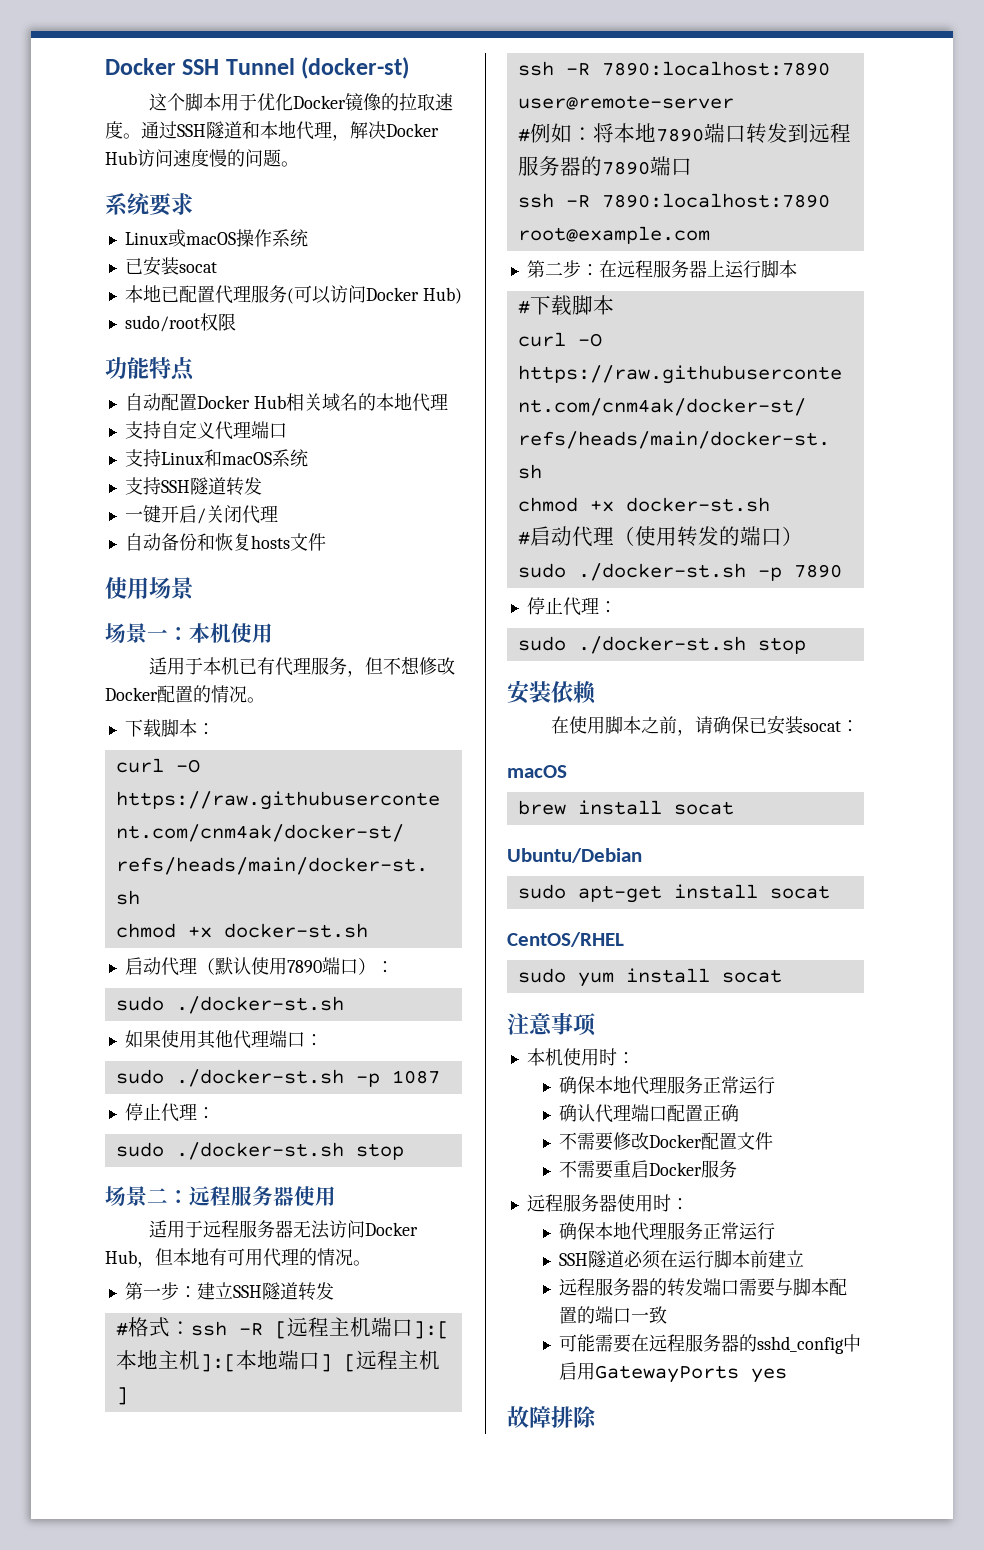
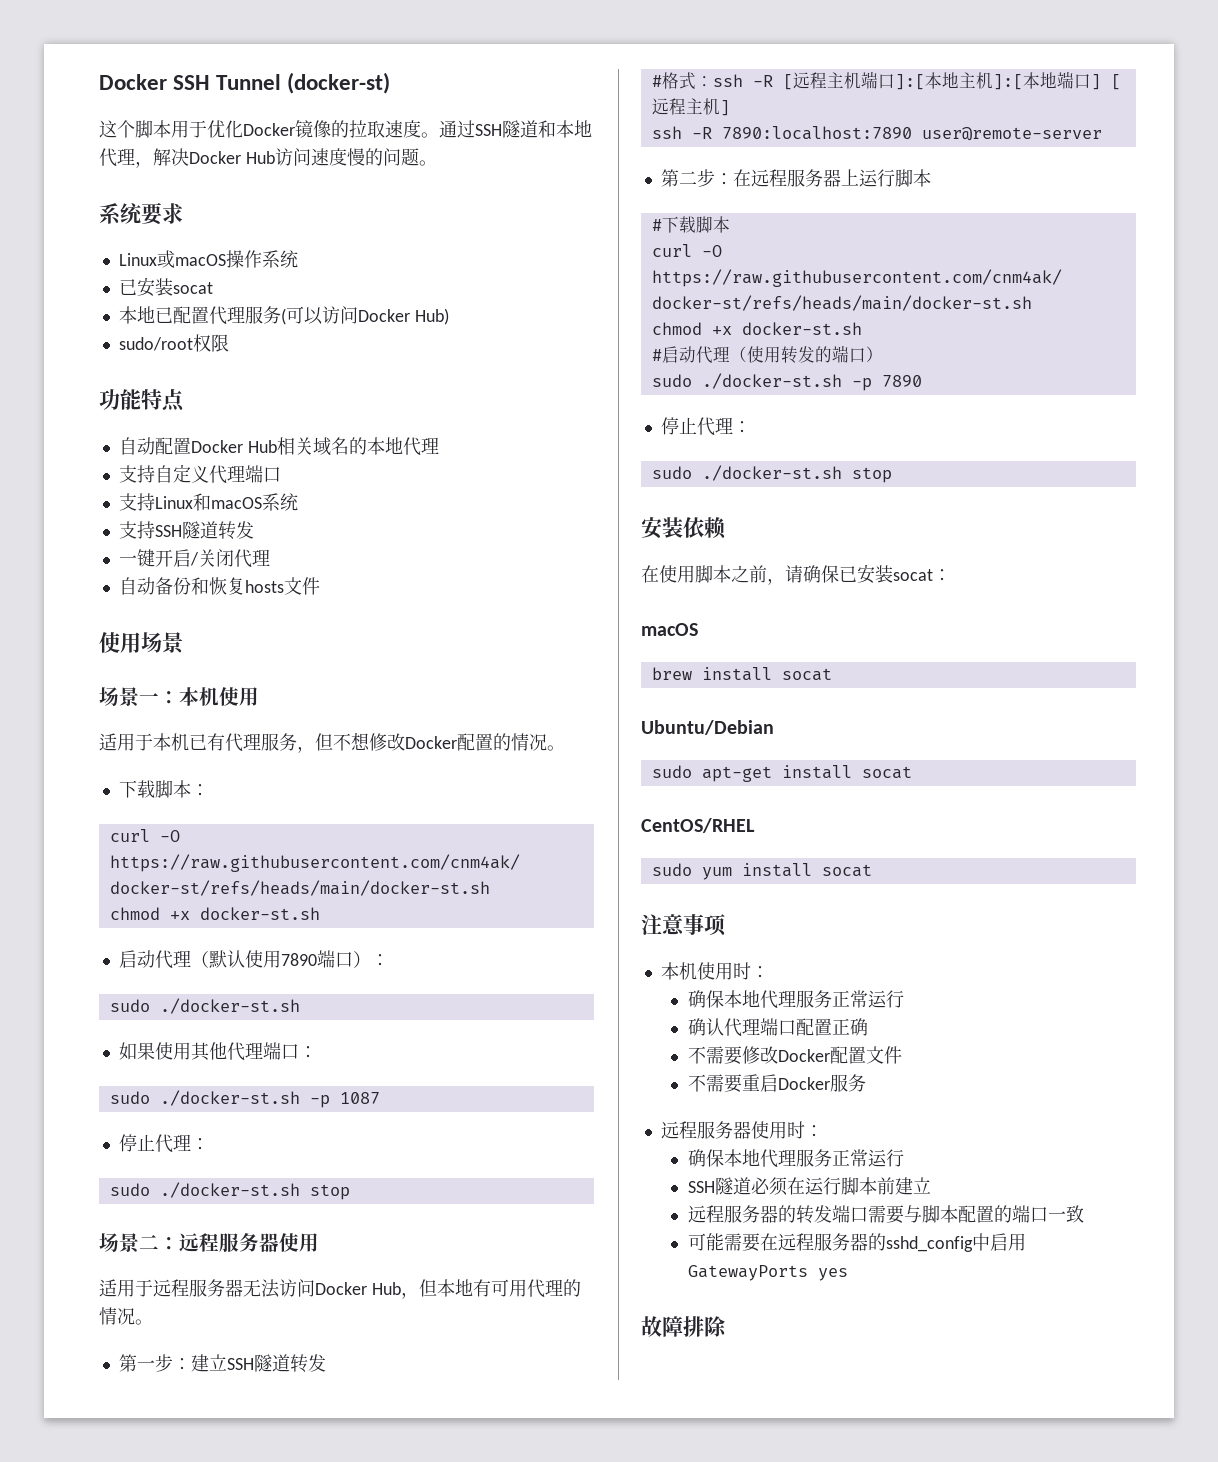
- #例如：将本地7890端口转发到远程服务器的7890端口
- ssh -R 7890:localhost:7890 root@example.com

